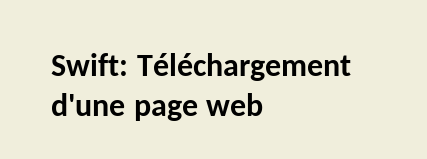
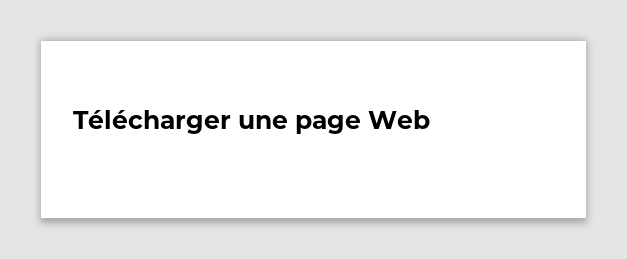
- Swift: Téléchargement d'une page web
+ Télécharger une page Web

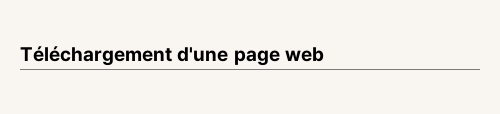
- Télécharger une page Web
+ Téléchargement d'une page web

